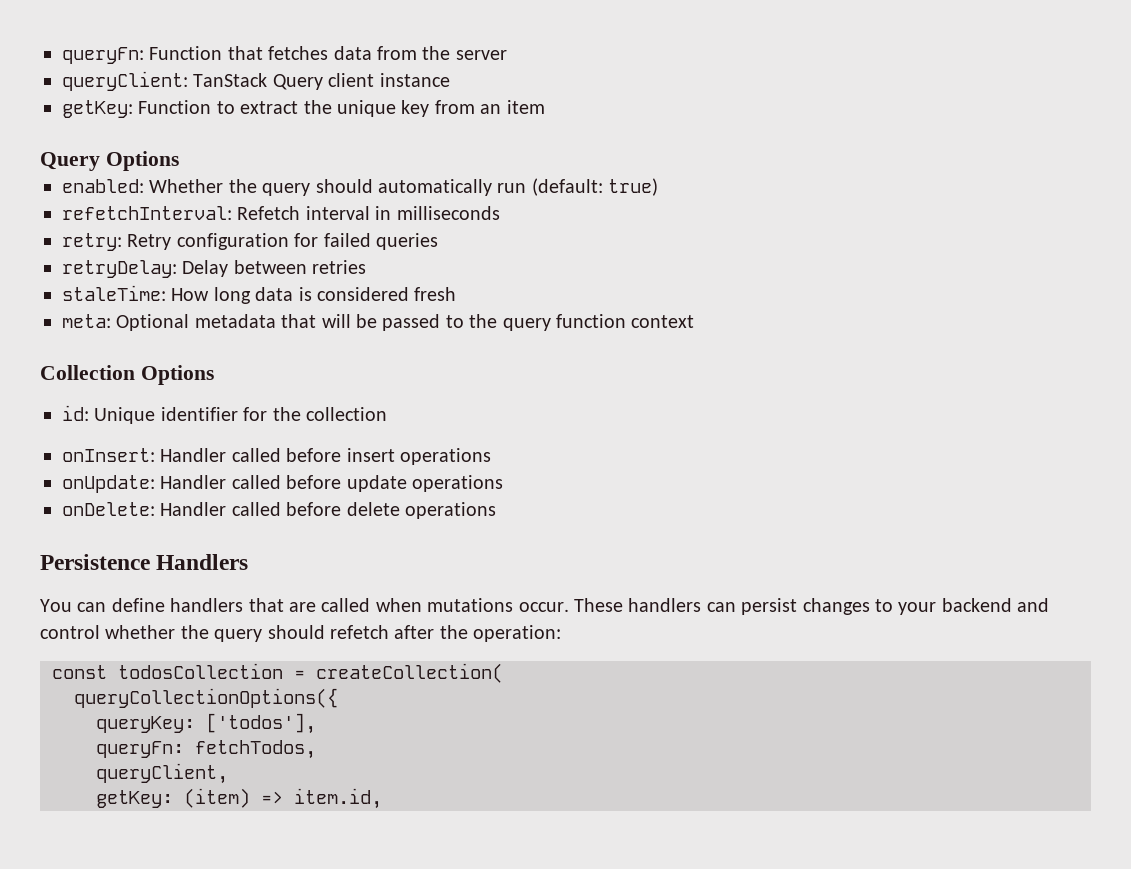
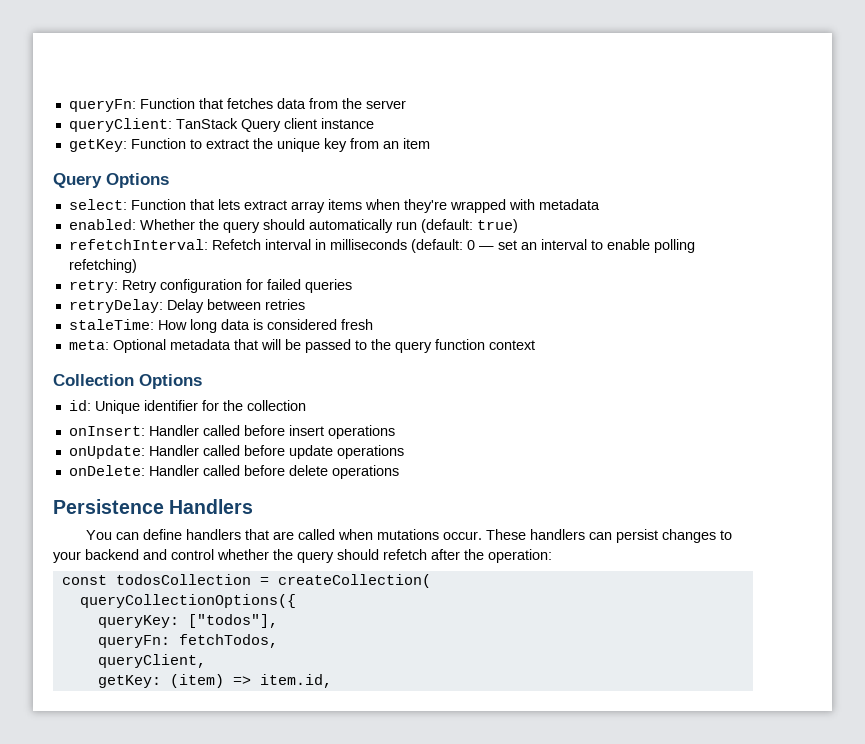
+ select: Function that lets extract array items when they're wrapped with metadata
- refetchInterval: Refetch interval in milliseconds
+ refetchInterval: Refetch interval in milliseconds (default: 0 — set an interval to enable polling refetching)
- queryKey: ['todos'],
+ queryKey: ["todos"],

